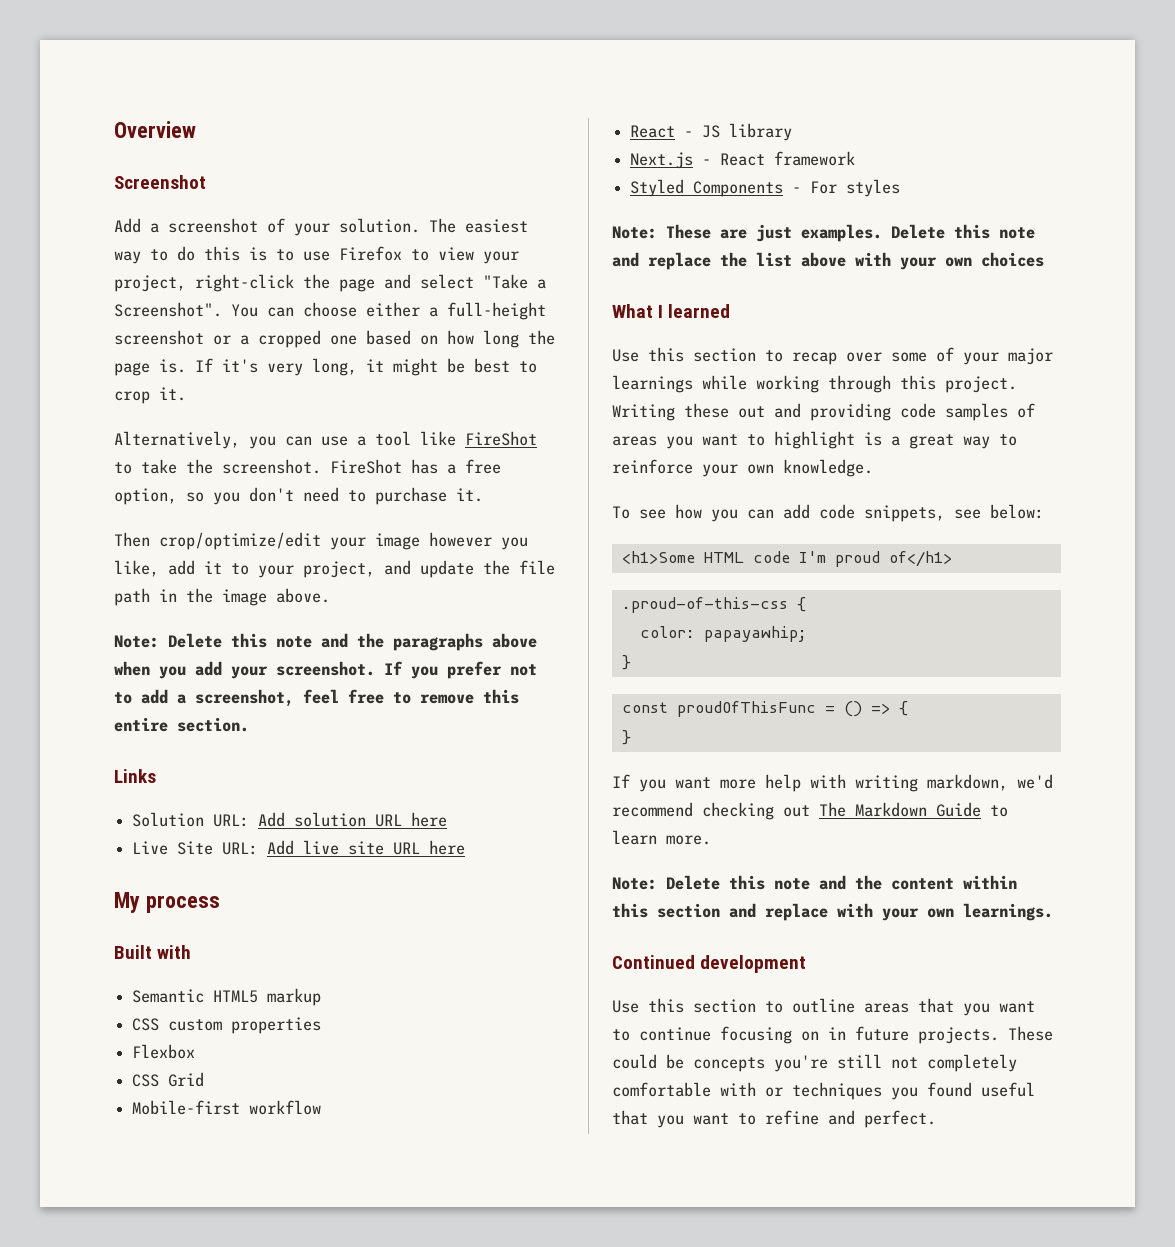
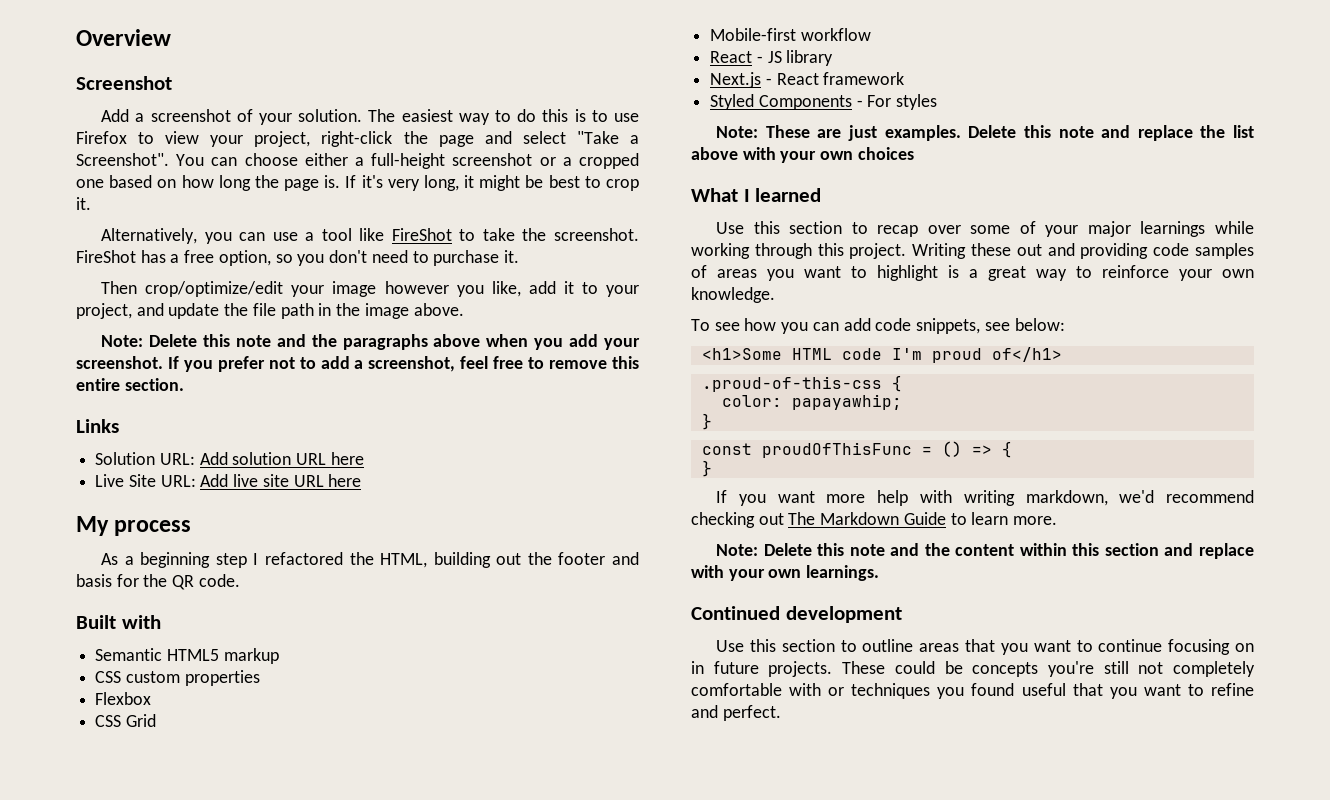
+ As a beginning step I refactored the HTML, building out the footer and basis for the QR code.

